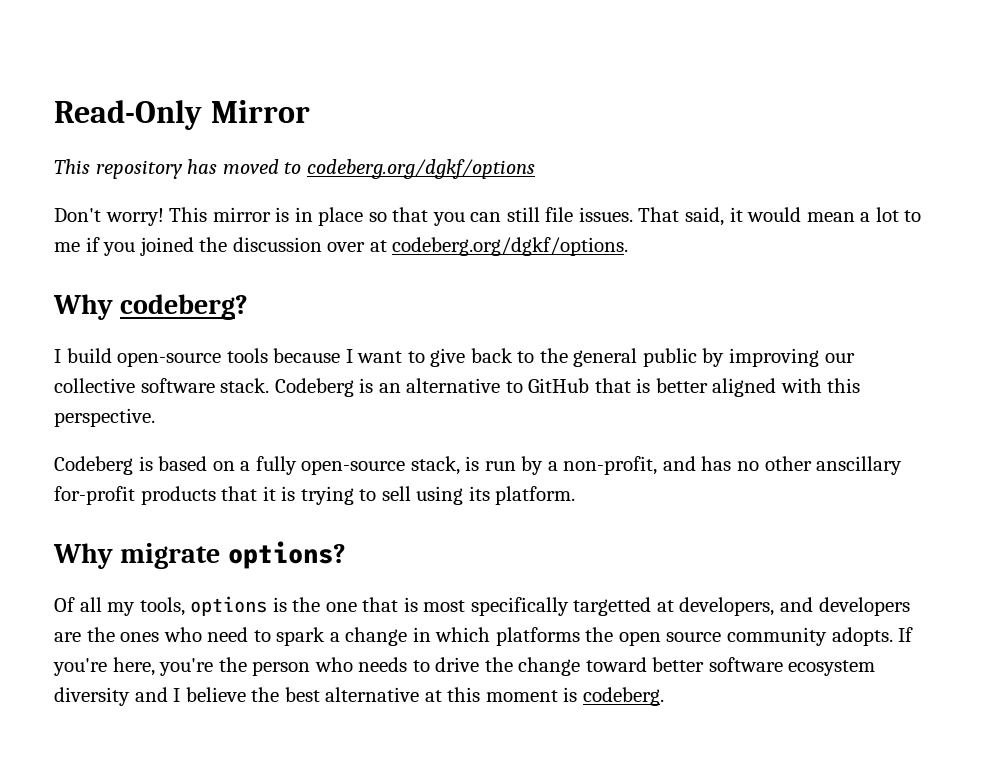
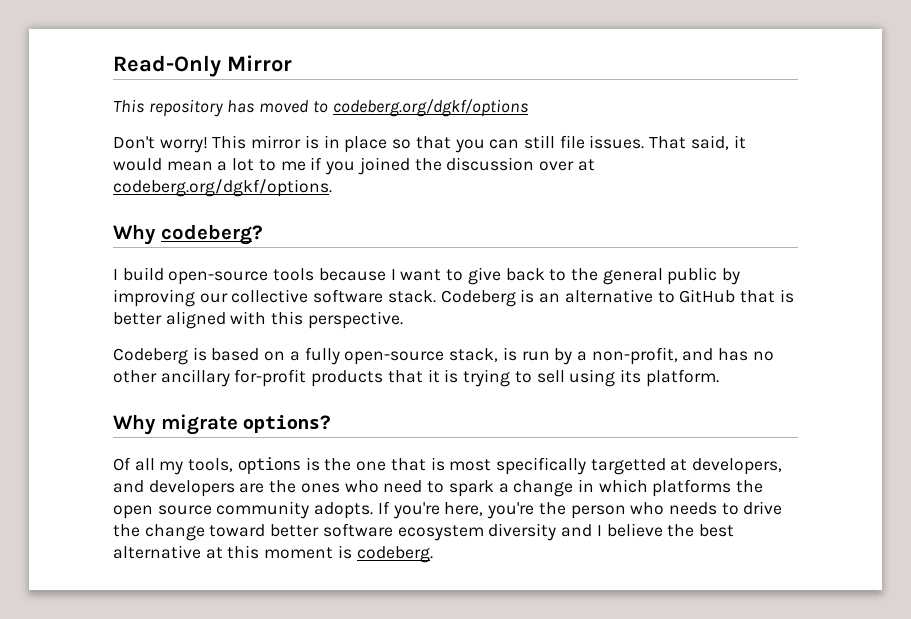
- Codeberg is based on a fully open-source stack, is run by a non-profit, and has no other anscillary for-profit products that it is trying to sell using its platform.
+ Codeberg is based on a fully open-source stack, is run by a non-profit, and has no other ancillary for-profit products that it is trying to sell using its platform.

